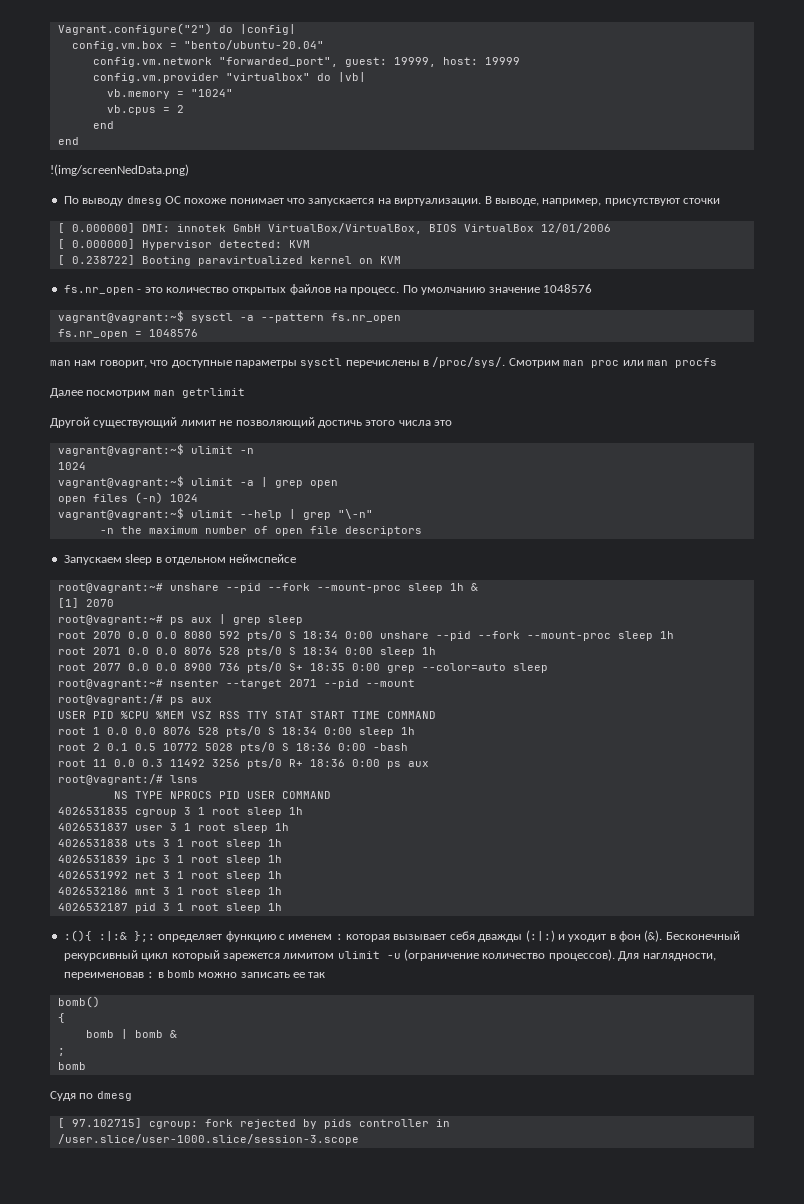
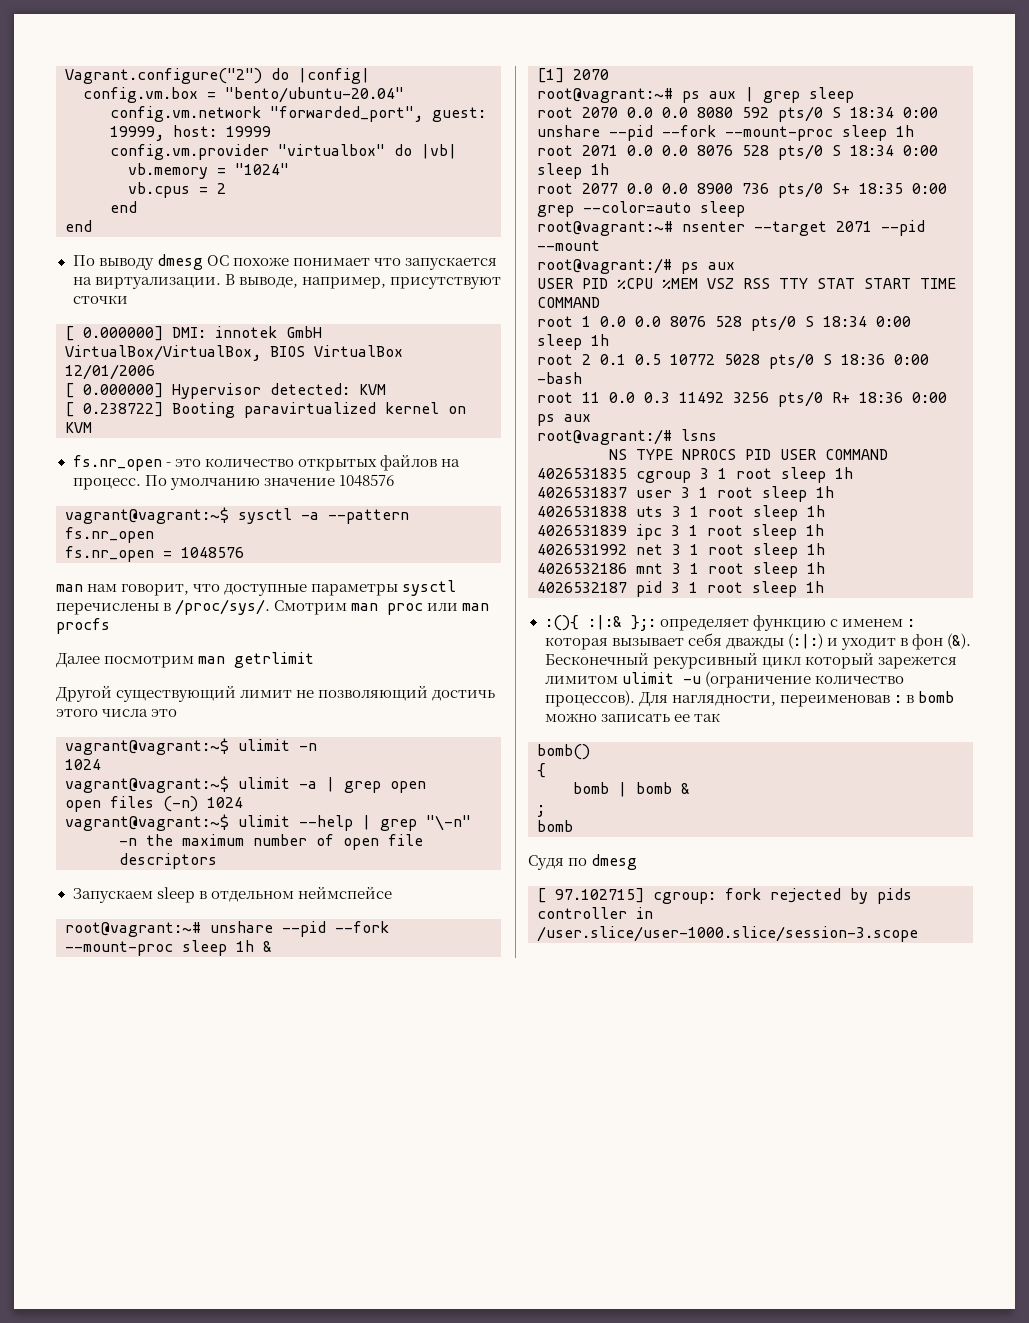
- !(img/screenNedData.png)

